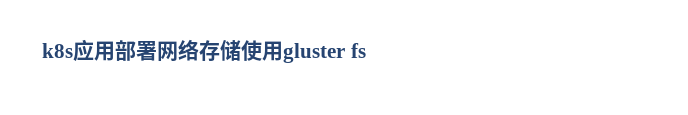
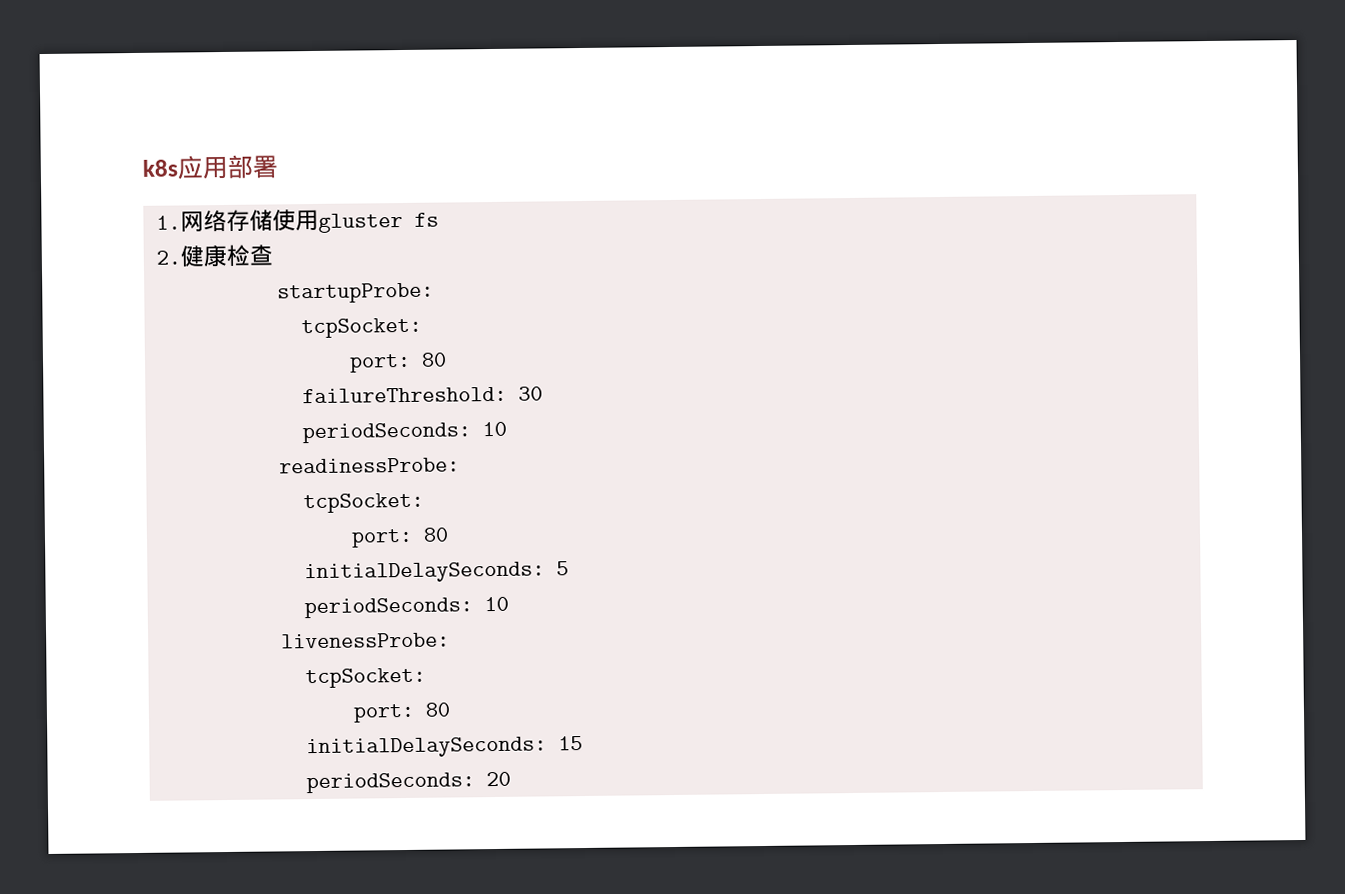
- k8s应用部署网络存储使用gluster fs
+ k8s应用部署
+ 1.网络存储使用gluster fs
+ 2.健康检查
+ startupProbe:
+ tcpSocket:
+ port: 80
+ failureThreshold: 30
+ periodSeconds: 10
+ readinessProbe:
+ tcpSocket:
+ port: 80
+ initialDelaySeconds: 5
+ periodSeconds: 10
+ livenessProbe:
+ tcpSocket:
+ port: 80
+ initialDelaySeconds: 15
+ periodSeconds: 20

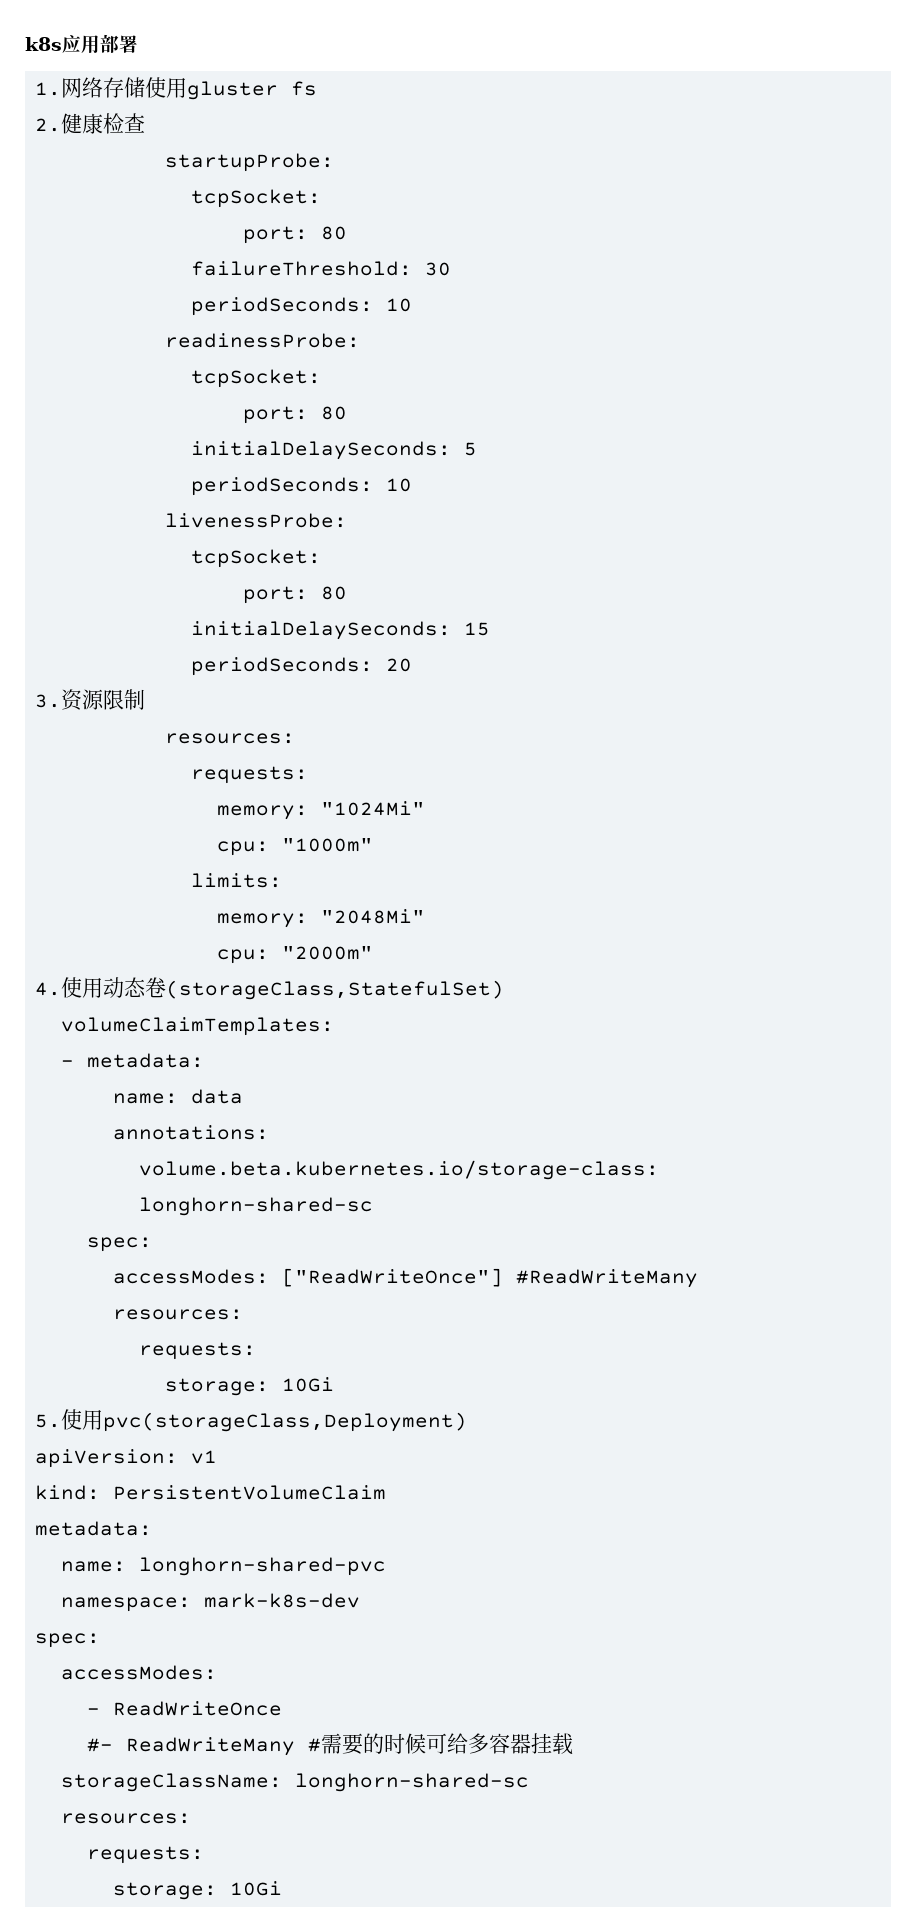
+ 3.资源限制
+ resources:
+ requests:
+ memory: "1024Mi"
+ cpu: "1000m"
+ limits:
+ memory: "2048Mi"
+ cpu: "2000m"
+ 4.使用动态卷(storageClass,StatefulSet)
+ volumeClaimTemplates:
+ - metadata:
+ name: data
+ annotations:
+ volume.beta.kubernetes.io/storage-class: longhorn-shared-sc
+ spec:
+ accessModes: ["ReadWriteOnce"] #ReadWriteMany
+ resources:
+ requests:
+ storage: 10Gi
+ 5.使用pvc(storageClass,Deployment)
+ apiVersion: v1
+ kind: PersistentVolumeClaim
+ metadata:
+ name: longhorn-shared-pvc
+ namespace: mark-k8s-dev
+ spec:
+ accessModes:
+ - ReadWriteOnce
+ #- ReadWriteMany #需要的时候可给多容器挂载
+ storageClassName: longhorn-shared-sc
+ resources:
+ requests:
+ storage: 10Gi

